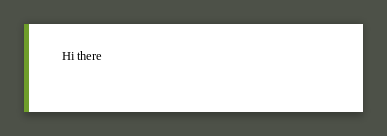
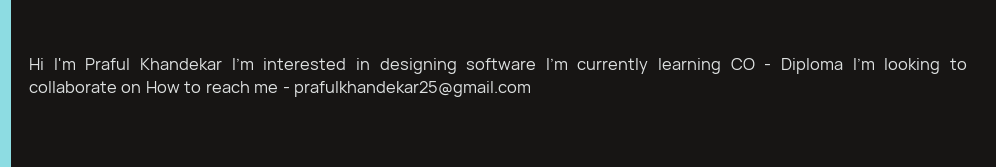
- Hi there
+ Hi I'm Praful Khandekar I’m interested in designing software I’m currently learning CO - Diploma I’m looking to collaborate on How to reach me - prafulkhandekar25@gmail.com

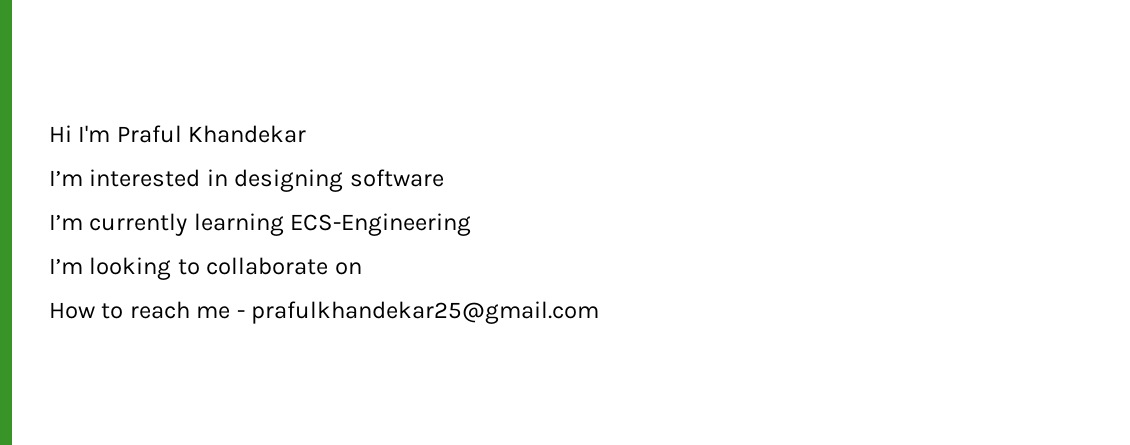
- Hi I'm Praful Khandekar I’m interested in designing software I’m currently learning CO - Diploma I’m looking to collaborate on How to reach me - prafulkhandekar25@gmail.com
+ Hi I'm Praful Khandekar
+ I’m interested in designing software
+ I’m currently learning ECS-Engineering
+ I’m looking to collaborate on
+ How to reach me - prafulkhandekar25@gmail.com

